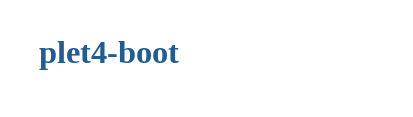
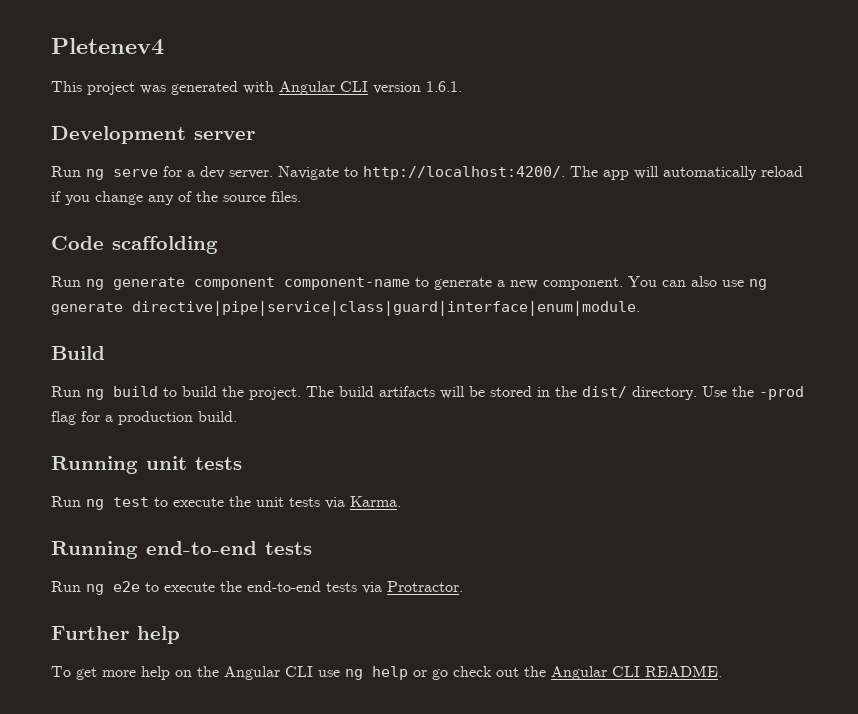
- plet4-boot
+ Pletenev4
+ This project was generated with Angular CLI version 1.6.1.
+ Development server
+ Run ng serve for a dev server. Navigate to http://localhost:4200/. The app will automatically reload if you change any of the source files.
+ Code scaffolding
+ Run ng generate component component-name to generate a new component. You can also use ng generate directive|pipe|service|class|guard|interface|enum|module.
+ Build
+ Run ng build to build the project. The build artifacts will be stored in the dist/ directory. Use the -prod flag for a production build.
+ Running unit tests
+ Run ng test to execute the unit tests via Karma.
+ Running end-to-end tests
+ Run ng e2e to execute the end-to-end tests via Protractor.
+ Further help
+ To get more help on the Angular CLI use ng help or go check out the Angular CLI README.

